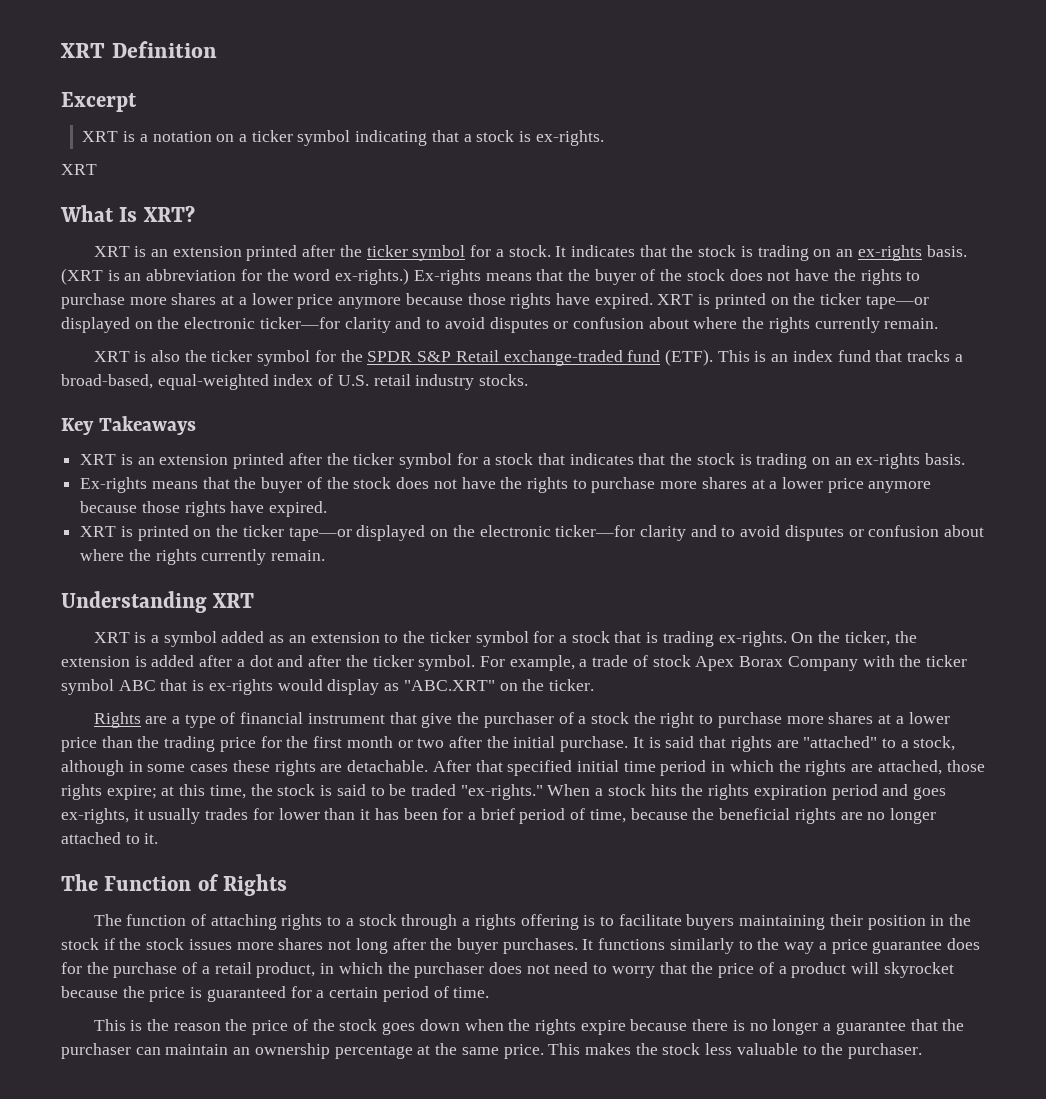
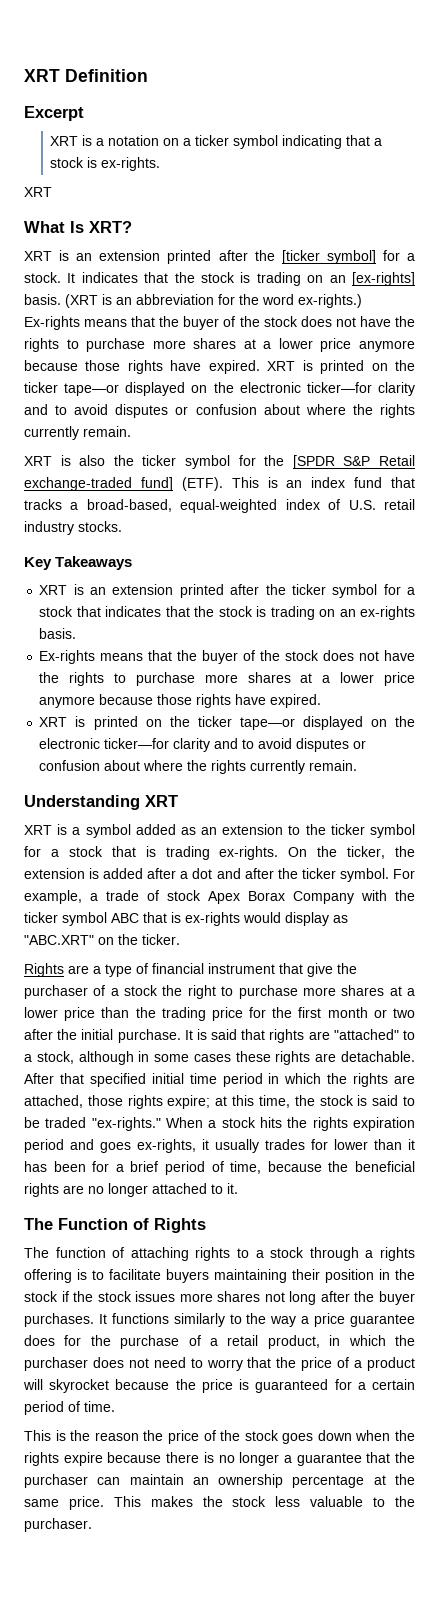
- XRT is an extension printed after the ticker symbol for a stock.
+ XRT is an extension printed after the [ticker symbol] for a stock.
- It indicates that the stock is trading on an ex-rights basis.
+ It indicates that the stock is trading on an [ex-rights] basis.
- XRT is also the ticker symbol for the SPDR S&P Retail exchange-traded fund (ETF).
+ XRT is also the ticker symbol for the [SPDR S&P Retail exchange-traded fund] (ETF).

